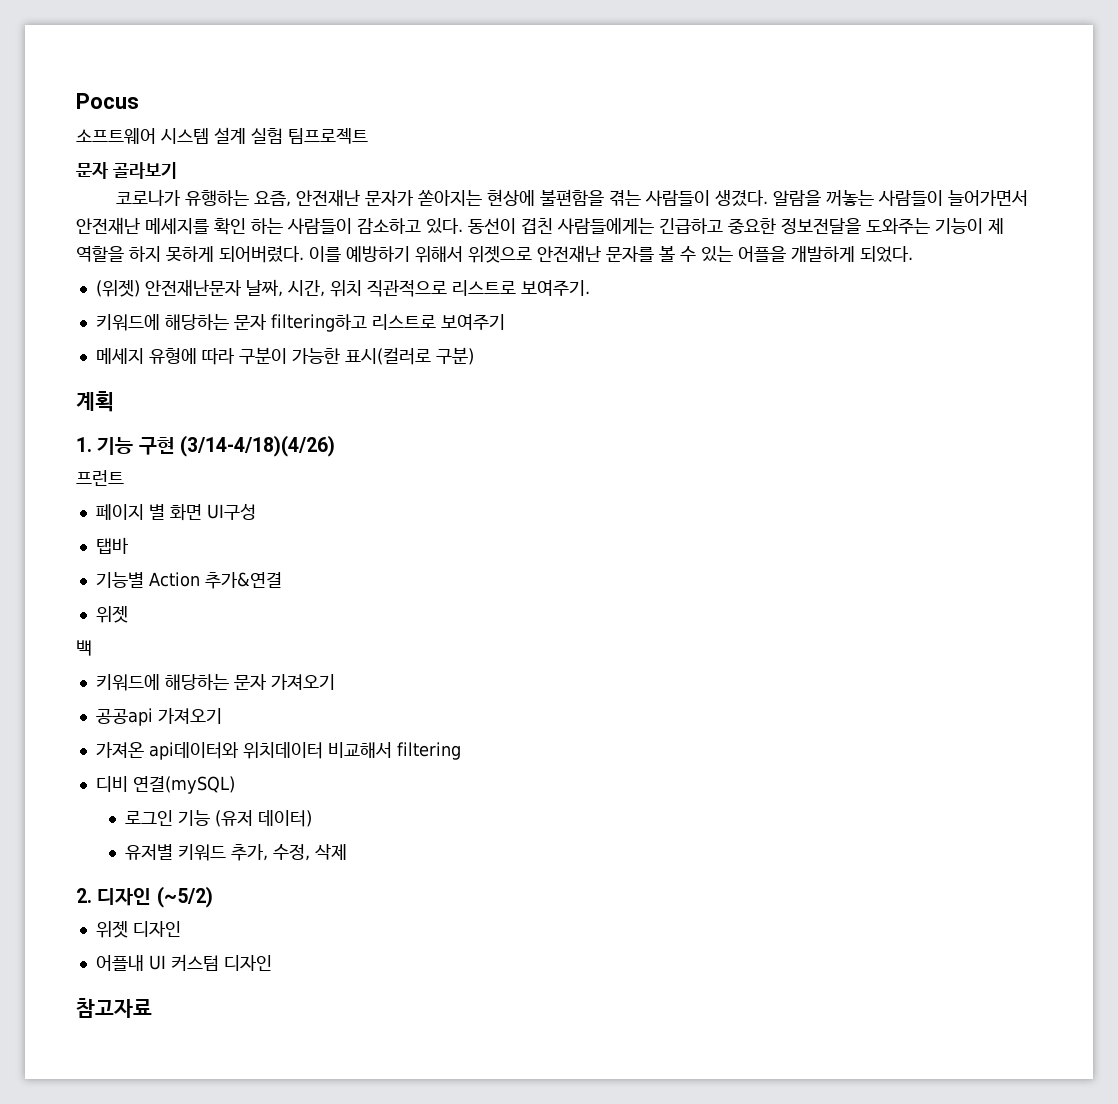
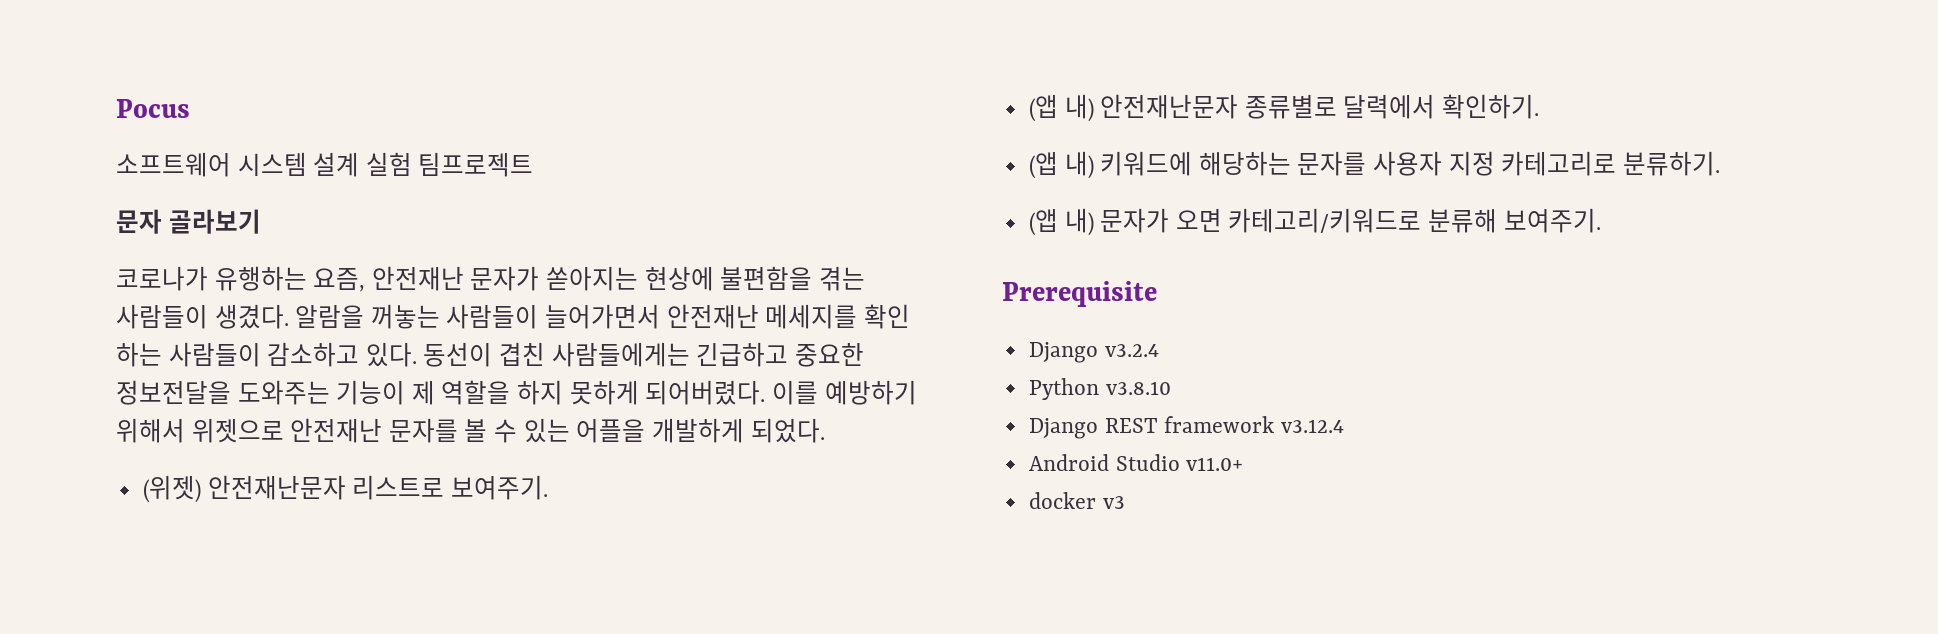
- (위젯) 안전재난문자 날짜, 시간, 위치 직관적으로 리스트로 보여주기.
- 키워드에 해당하는 문자 filtering하고 리스트로 보여주기
- 메세지 유형에 따라 구분이 가능한 표시(컬러로 구분)
- 계획
- 1. 기능 구현 (3/14-4/18)(4/26)
- 프런트
- 페이지 별 화면 UI구성
- 탭바
- 기능별 Action 추가&연결
- 위젯
- 백
- 키워드에 해당하는 문자 가져오기
- 공공api 가져오기
- 가져온 api데이터와 위치데이터 비교해서 filtering
- 디비 연결(mySQL)
- 로그인 기능 (유저 데이터)
- 유저별 키워드 추가, 수정, 삭제
- 2. 디자인 (~5/2)
- 위젯 디자인
- 어플내 UI 커스텀 디자인
- 참고자료
+ (위젯) 안전재난문자 리스트로 보여주기.
+ (앱 내) 안전재난문자 종류별로 달력에서 확인하기.
+ (앱 내) 키워드에 해당하는 문자를 사용자 지정 카테고리로 분류하기.
+ (앱 내) 문자가 오면 카테고리/키워드로 분류해 보여주기.
+ Prerequisite
+ Django v3.2.4
+ Python v3.8.10
+ Django REST framework v3.12.4
+ Android Studio v11.0+
+ docker v3

